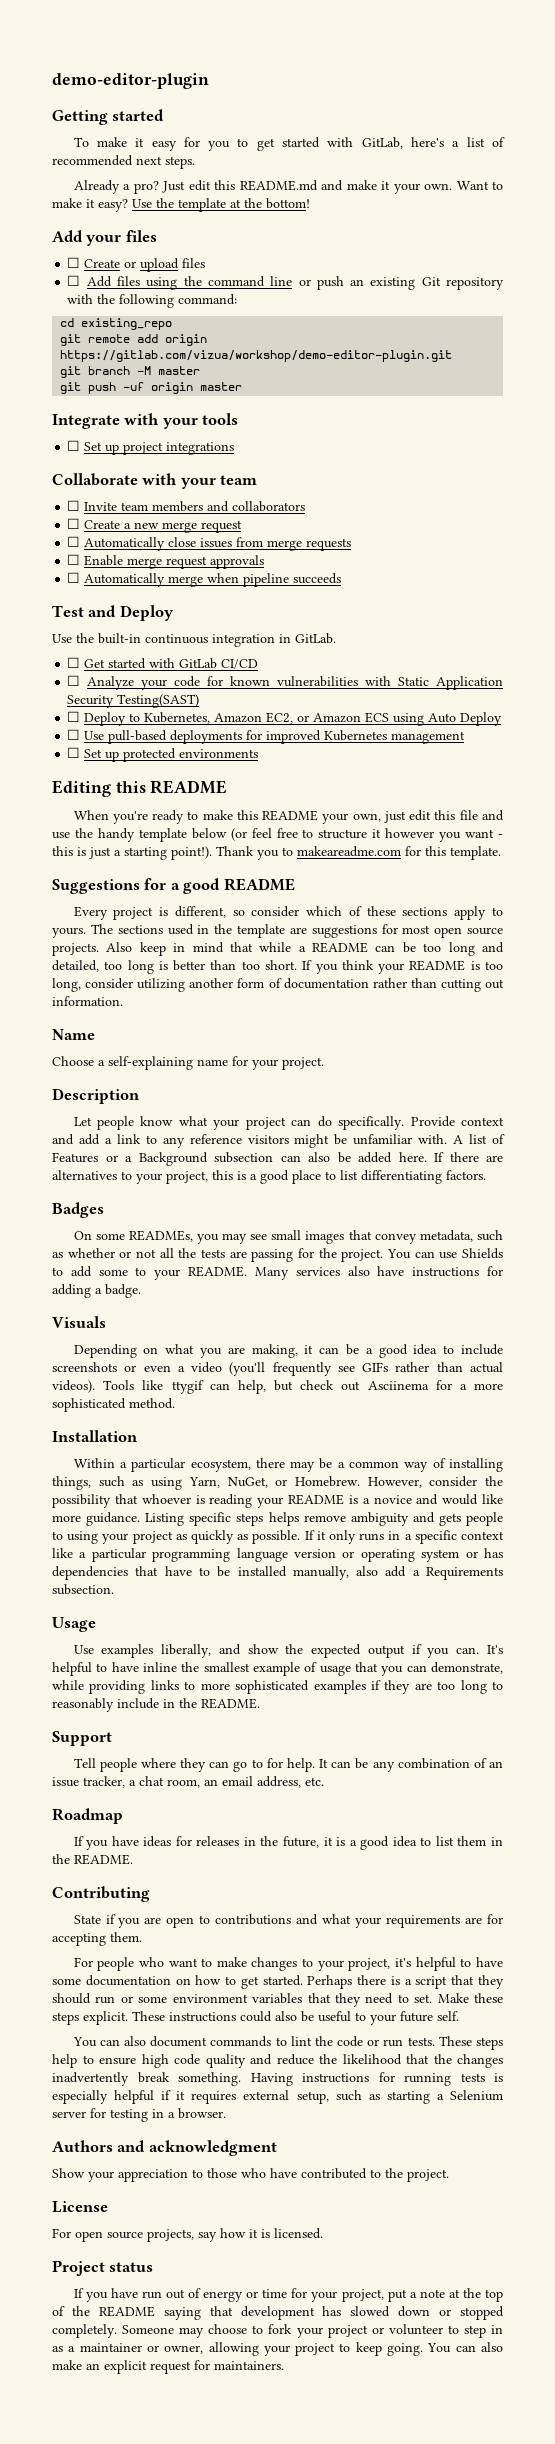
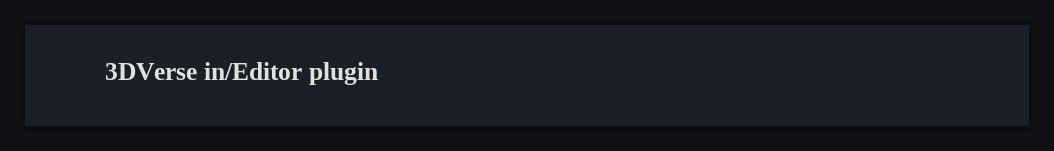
- demo-editor-plugin
- Getting started
- To make it easy for you to get started with GitLab, here's a list of recommended next steps.
- Already a pro? Just edit this README.md and make it your own. Want to make it easy? Use the template at the bottom!
- Add your files
- ☐ Create or upload files
- ☐ Add files using the command line or push an existing Git repository with the following command:
- cd existing_repo
- git remote add origin https://gitlab.com/vizua/workshop/demo-editor-plugin.git
- git branch -M master
- git push -uf origin master
- Integrate with your tools
- ☐ Set up project integrations
- Collaborate with your team
- ☐ Invite team members and collaborators
- ☐ Create a new merge request
- ☐ Automatically close issues from merge requests
- ☐ Enable merge request approvals
- ☐ Automatically merge when pipeline succeeds
- Test and Deploy
- Use the built-in continuous integration in GitLab.
- ☐ Get started with GitLab CI/CD
- ☐ Analyze your code for known vulnerabilities with Static Application Security Testing(SAST)
- ☐ Deploy to Kubernetes, Amazon EC2, or Amazon ECS using Auto Deploy
- ☐ Use pull-based deployments for improved Kubernetes management
- ☐ Set up protected environments
- Editing this README
- When you're ready to make this README your own, just edit this file and use the handy template below (or feel free to structure it however you want - this is just a starting point!). Thank you to makeareadme.com for this template.
- Suggestions for a good README
- Every project is different, so consider which of these sections apply to yours. The sections used in the template are suggestions for most open source projects. Also keep in mind that while a README can be too long and detailed, too long is better than too short. If you think your README is too long, consider utilizing another form of documentation rather than cutting out information.
- Name
- Choose a self-explaining name for your project.
- Description
- Let people know what your project can do specifically. Provide context and add a link to any reference visitors might be unfamiliar with. A list of Features or a Background subsection can also be added here. If there are alternatives to your project, this is a good place to list differentiating factors.
- Badges
- On some READMEs, you may see small images that convey metadata, such as whether or not all the tests are passing for the project. You can use Shields to add some to your README. Many services also have instructions for adding a badge.
- Visuals
- Depending on what you are making, it can be a good idea to include screenshots or even a video (you'll frequently see GIFs rather than actual videos). Tools like ttygif can help, but check out Asciinema for a more sophisticated method.
- Installation
- Within a particular ecosystem, there may be a common way of installing things, such as using Yarn, NuGet, or Homebrew. However, consider the possibility that whoever is reading your README is a novice and would like more guidance. Listing specific steps helps remove ambiguity and gets people to using your project as quickly as possible. If it only runs in a specific context like a particular programming language version or operating system or has dependencies that have to be installed manually, also add a Requirements subsection.
- Usage
- Use examples liberally, and show the expected output if you can. It's helpful to have inline the smallest example of usage that you can demonstrate, while providing links to more sophisticated examples if they are too long to reasonably include in the README.
- Support
- Tell people where they can go to for help. It can be any combination of an issue tracker, a chat room, an email address, etc.
- Roadmap
- If you have ideas for releases in the future, it is a good idea to list them in the README.
- Contributing
- State if you are open to contributions and what your requirements are for accepting them.
- For people who want to make changes to your project, it's helpful to have some documentation on how to get started. Perhaps there is a script that they should run or some environment variables that they need to set. Make these steps explicit. These instructions could also be useful to your future self.
- You can also document commands to lint the code or run tests. These steps help to ensure high code quality and reduce the likelihood that the changes inadvertently break something. Having instructions for running tests is especially helpful if it requires external setup, such as starting a Selenium server for testing in a browser.
- Authors and acknowledgment
- Show your appreciation to those who have contributed to the project.
- License
- For open source projects, say how it is licensed.
- Project status
- If you have run out of energy or time for your project, put a note at the top of the README saying that development has slowed down or stopped completely. Someone may choose to fork your project or volunteer to step in as a maintainer or owner, allowing your project to keep going. You can also make an explicit request for maintainers.
+ 3DVerse in/Editor plugin

